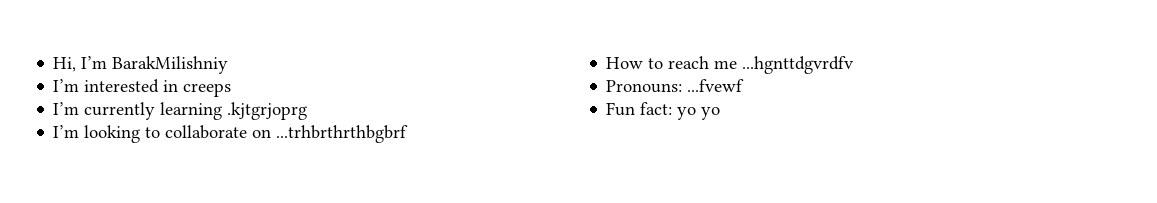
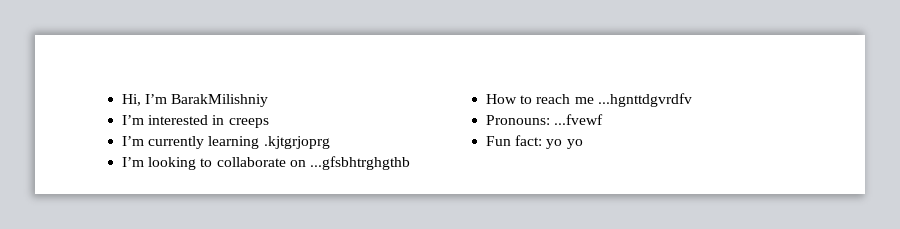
- I’m looking to collaborate on ...trhbrthrthbgbrf
+ I’m looking to collaborate on ...gfsbhtrghgthb

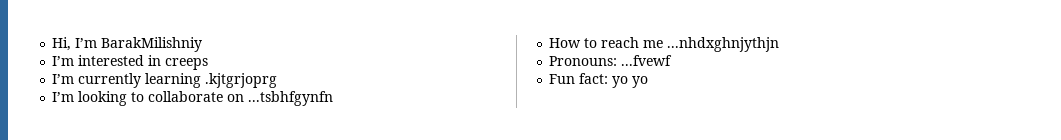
- I’m looking to collaborate on ...gfsbhtrghgthb
+ I’m looking to collaborate on ...tsbhfgynfn
- How to reach me ...hgnttdgvrdfv
+ How to reach me ...nhdxghnjythjn

